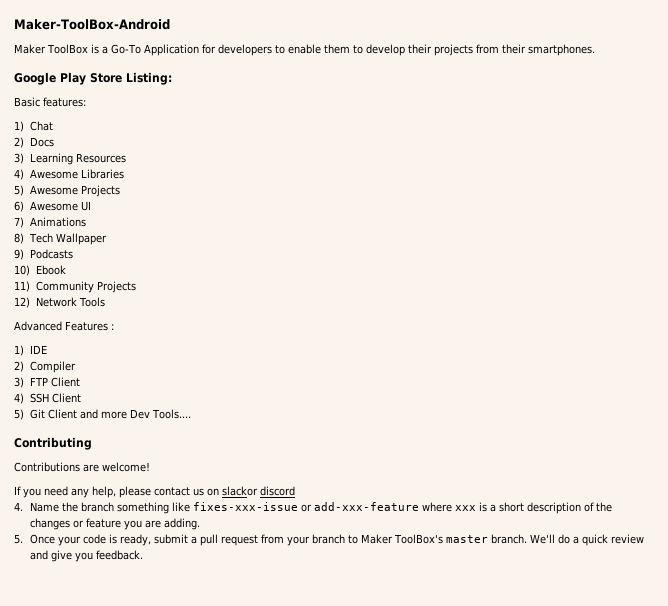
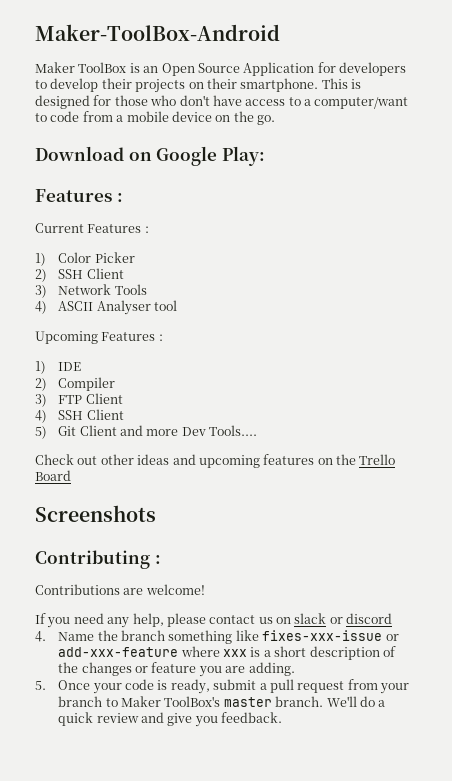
- Maker ToolBox is a Go-To Application for developers to enable them to develop their projects from their smartphones.
- Google Play Store Listing:
- Basic features:
- 1) Chat
- 2) Docs
- 3) Learning Resources
- 4) Awesome Libraries
- 5) Awesome Projects
- 6) Awesome UI
- 7) Animations
- 8) Tech Wallpaper
- 9) Podcasts
- 10) Ebook
- 11) Community Projects
- 12) Network Tools
- Advanced Features :
+ Maker ToolBox is an Open Source Application for developers to develop their projects on their smartphone. This is designed for those who don't have access to a computer/want to code from a mobile device on the go.
+ Download on Google Play:
+ Features :
+ Current Features :
+ 1) Color Picker
+ 2) SSH Client
+ 3) Network Tools
+ 4) ASCII Analyser tool
+ Upcoming Features :
+ Check out other ideas and upcoming features on the Trello Board
+ Screenshots
- Contributing
+ Contributing :
- If you need any help, please contact us on slackor discord
+ If you need any help, please contact us on slack or discord

